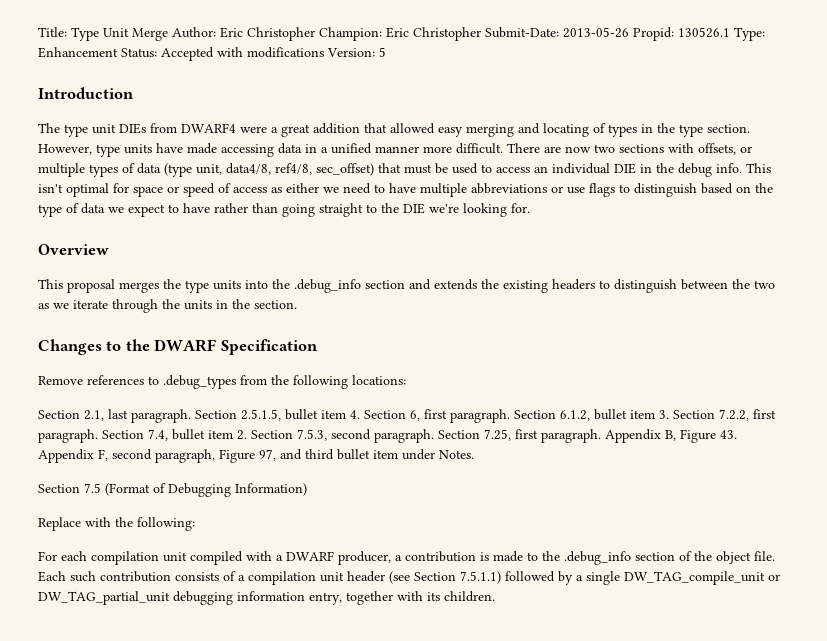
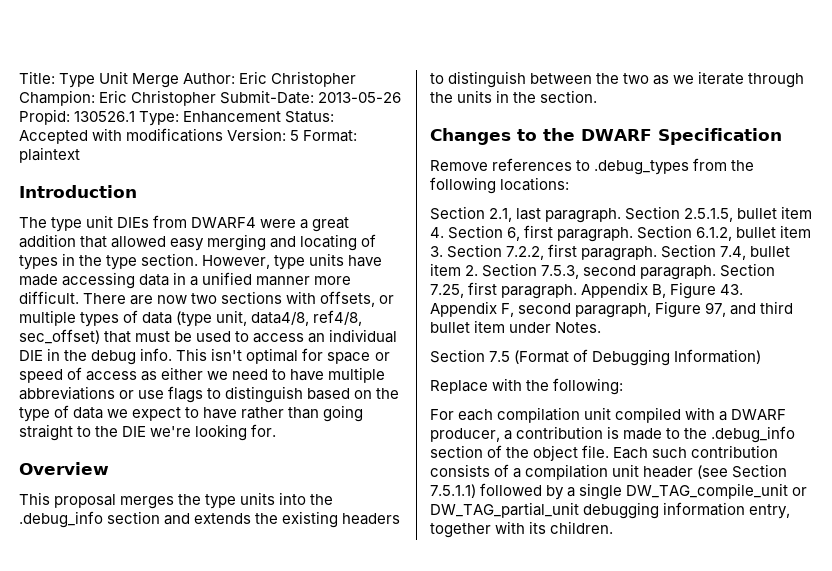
- Title: Type Unit Merge Author: Eric Christopher Champion: Eric Christopher Submit-Date: 2013-05-26 Propid: 130526.1 Type: Enhancement Status: Accepted with modifications Version: 5
+ Title: Type Unit Merge Author: Eric Christopher Champion: Eric Christopher Submit-Date: 2013-05-26 Propid: 130526.1 Type: Enhancement Status: Accepted with modifications Version: 5 Format: plaintext

